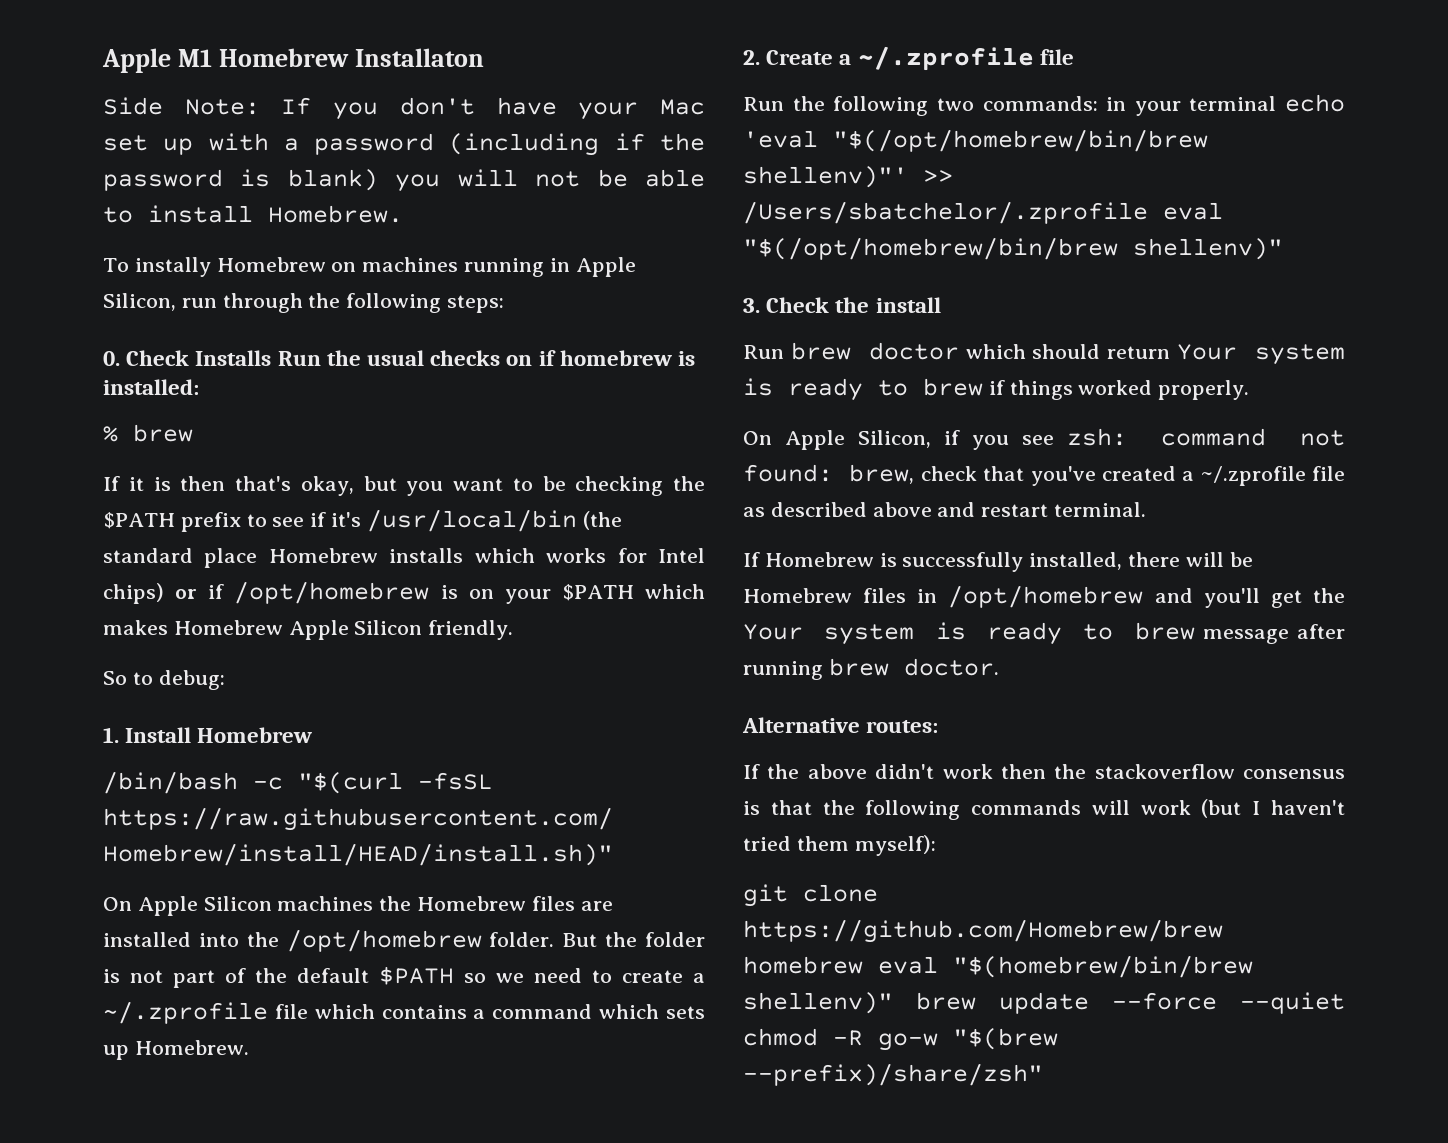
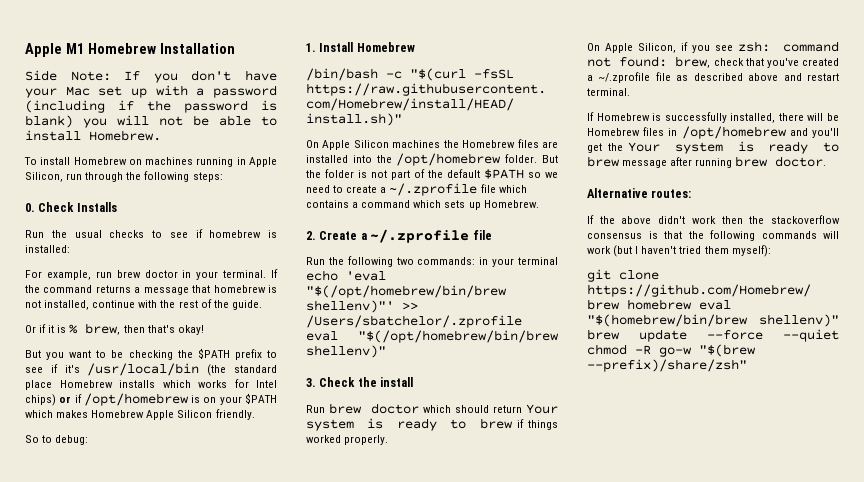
- Apple M1 Homebrew Installaton
+ Apple M1 Homebrew Installation
- To instally Homebrew on machines running in Apple Silicon, run through the following steps:
+ To install Homebrew on machines running in Apple Silicon, run through the following steps:
- 0. Check Installs Run the usual checks on if homebrew is installed:
+ 0. Check Installs
+ Run the usual checks to see if homebrew is installed:
- % brew
- If it is then that's okay, but you want to be checking the $PATH prefix to see if it's /usr/local/bin (the standard place Homebrew installs which works for Intel chips) or if /opt/homebrew is on your $PATH which makes Homebrew Apple Silicon friendly.
+ For example, run brew doctor in your terminal. If the command returns a message that homebrew is not installed, continue with the rest of the guide.
+ Or if it is % brew, then that's okay!
+ But you want to be checking the $PATH prefix to see if it's /usr/local/bin (the standard place Homebrew installs which works for Intel chips) or if /opt/homebrew is on your $PATH which makes Homebrew Apple Silicon friendly.

